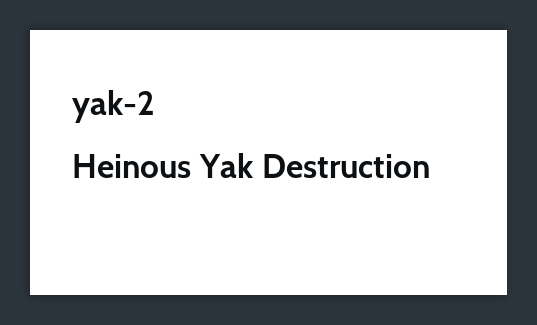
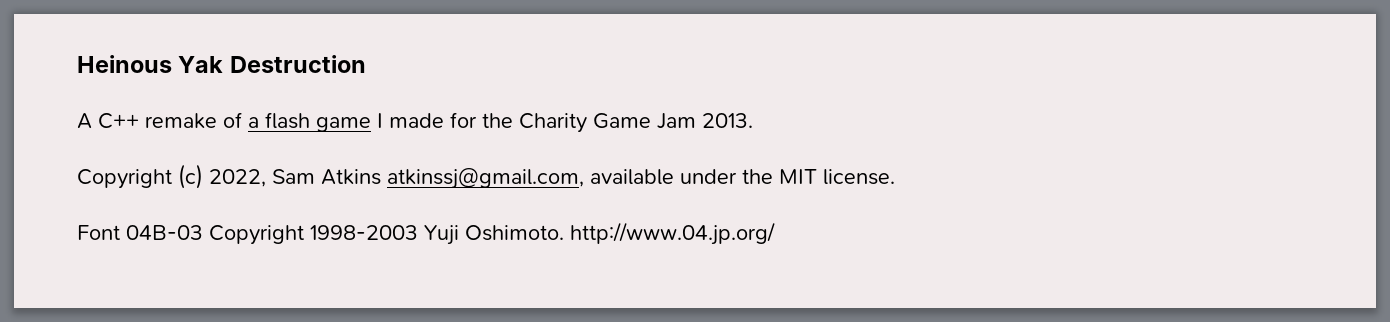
- yak-2
+ A C++ remake of a flash game I made for the Charity Game Jam 2013.
+ Copyright (c) 2022, Sam Atkins atkinssj@gmail.com, available under the MIT license.
+ Font 04B-03 Copyright 1998-2003 Yuji Oshimoto. http://www.04.jp.org/

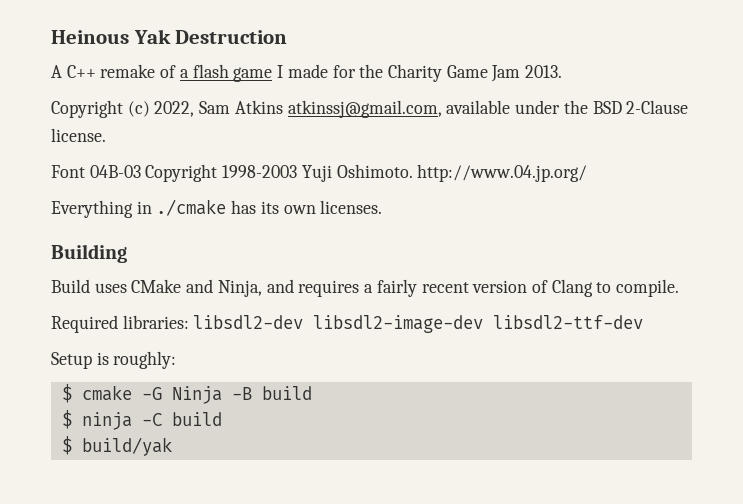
- Copyright (c) 2022, Sam Atkins atkinssj@gmail.com, available under the MIT license.
+ Copyright (c) 2022, Sam Atkins atkinssj@gmail.com, available under the BSD 2-Clause license.
+ Everything in ./cmake has its own licenses.
+ Building
+ Build uses CMake and Ninja, and requires a fairly recent version of Clang to compile.
+ Required libraries: libsdl2-dev libsdl2-image-dev libsdl2-ttf-dev
+ Setup is roughly:
+ $ cmake -G Ninja -B build
+ $ ninja -C build
+ $ build/yak

